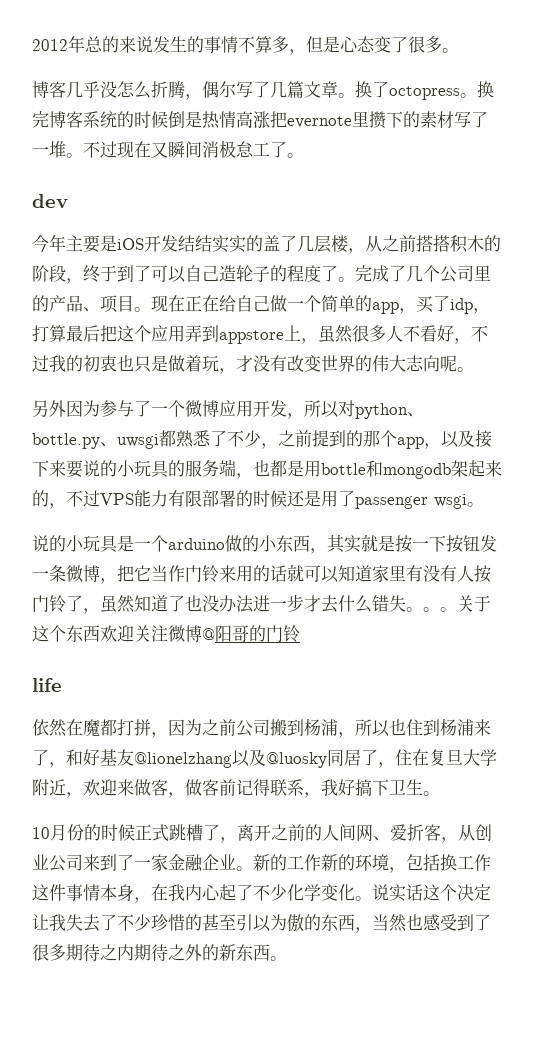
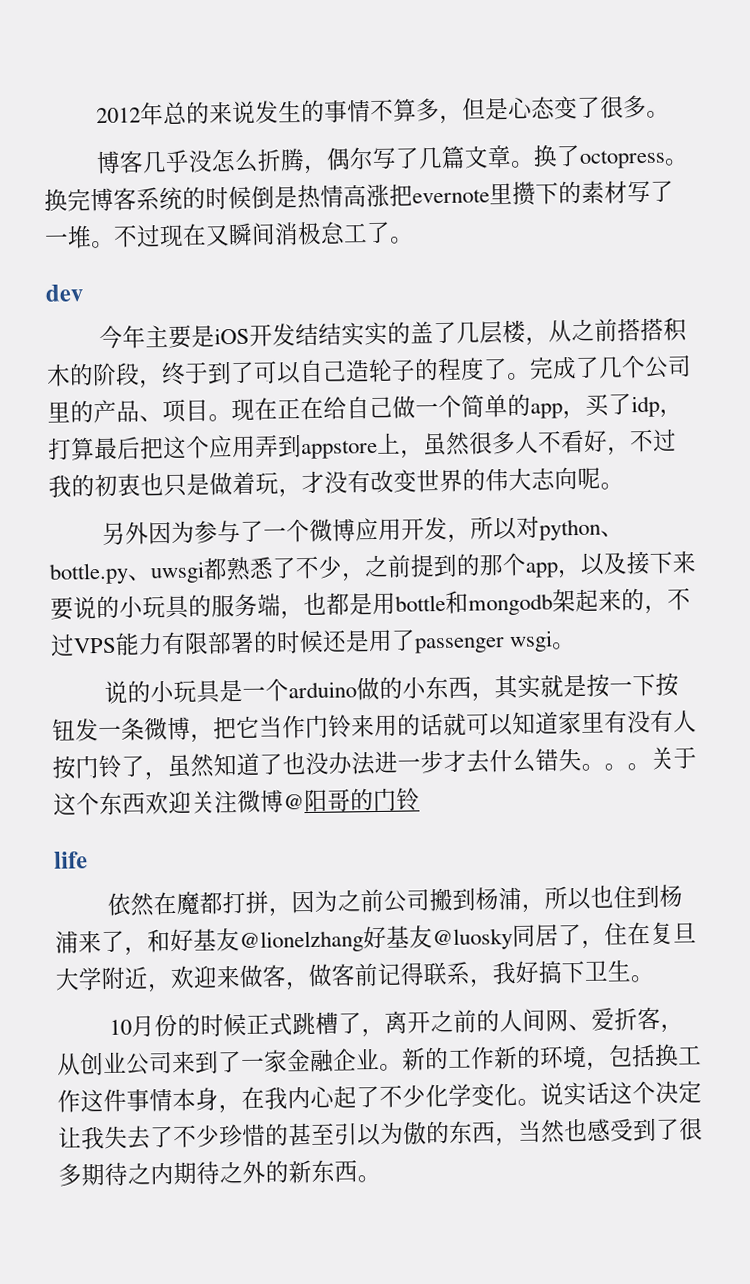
- 依然在魔都打拼，因为之前公司搬到杨浦，所以也住到杨浦来了，和好基友@lionelzhang以及@luosky同居了，住在复旦大学附近，欢迎来做客，做客前记得联系，我好搞下卫生。
+ 依然在魔都打拼，因为之前公司搬到杨浦，所以也住到杨浦来了，和好基友@lionelzhang好基友@luosky同居了，住在复旦大学附近，欢迎来做客，做客前记得联系，我好搞下卫生。

